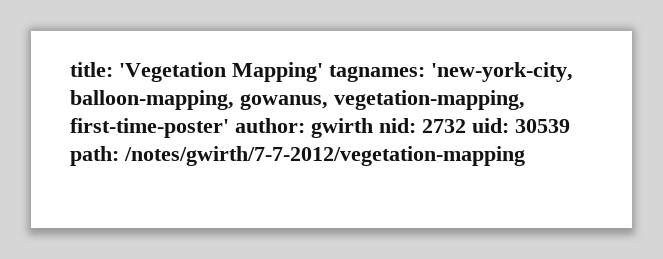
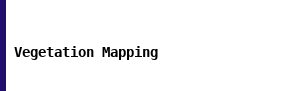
- title: 'Vegetation Mapping' tagnames: 'new-york-city, balloon-mapping, gowanus, vegetation-mapping, first-time-poster' author: gwirth nid: 2732 uid: 30539 path: /notes/gwirth/7-7-2012/vegetation-mapping
+ Vegetation Mapping

